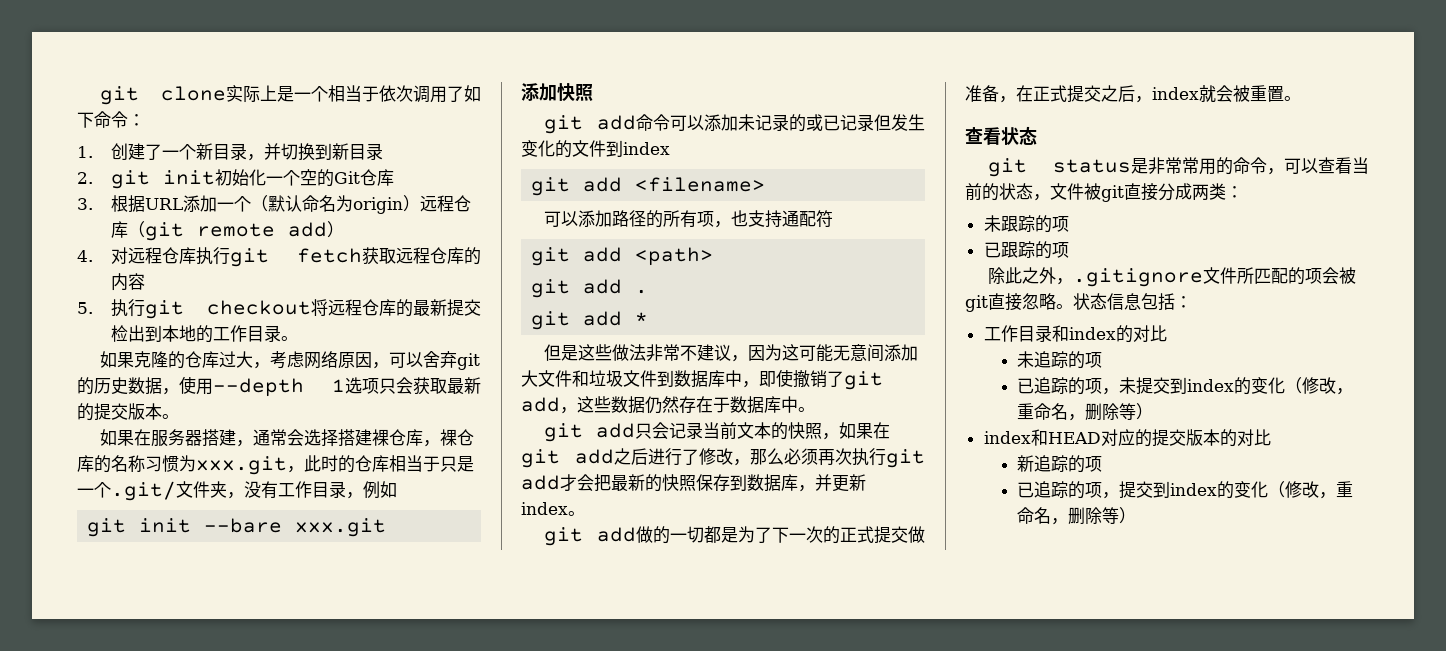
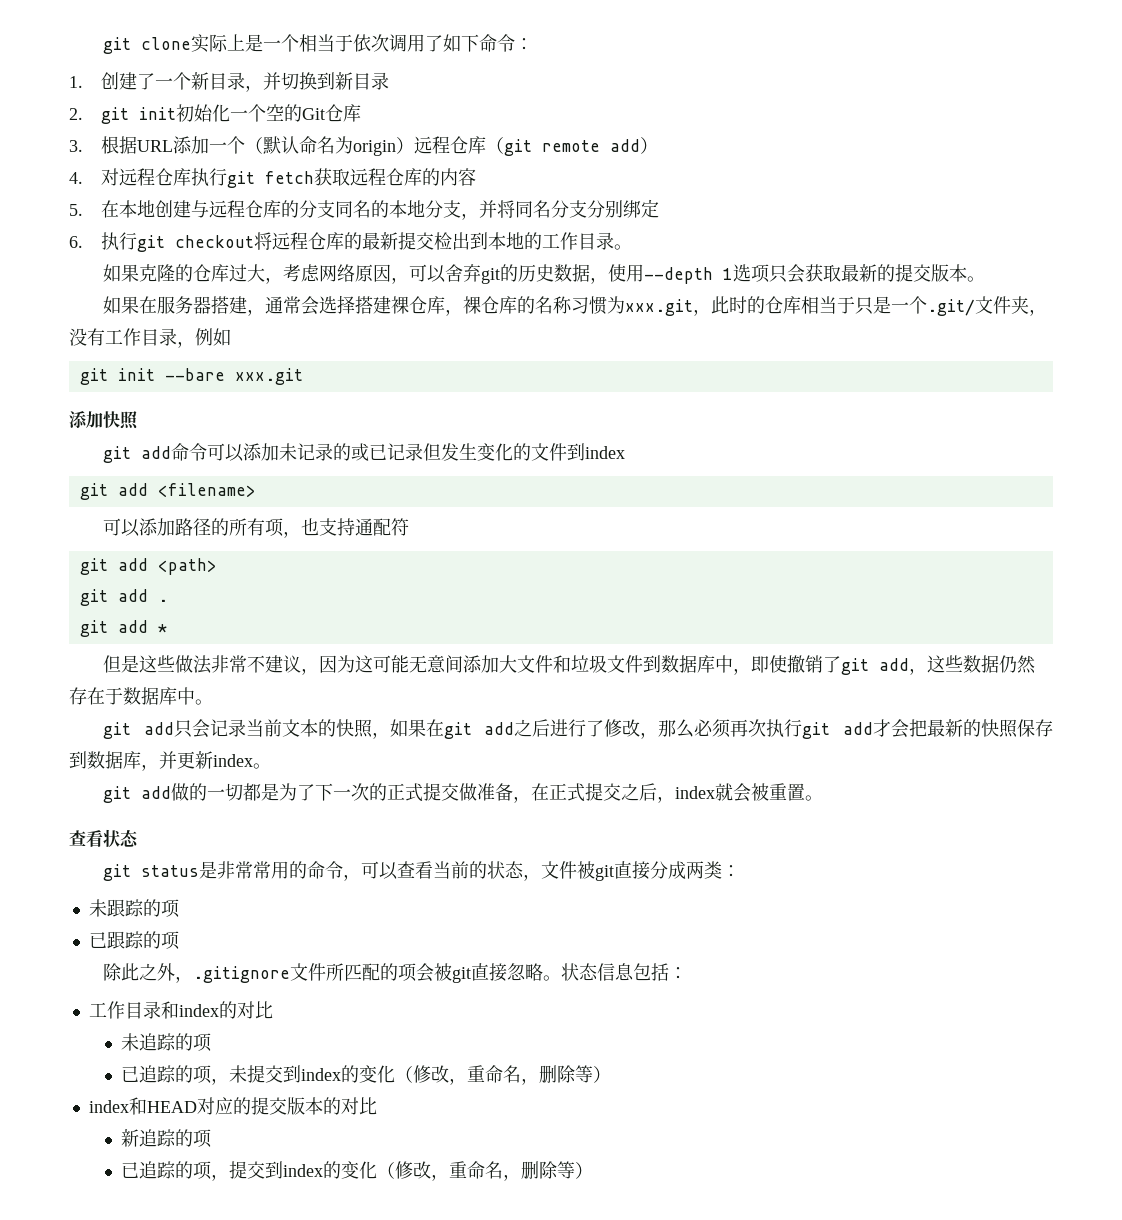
- 5.执行git checkout将远程仓库的最新提交检出到本地的工作目录。
+ 5.在本地创建与远程仓库的分支同名的本地分支，并将同名分支分别绑定
+ 6.执行git checkout将远程仓库的最新提交检出到本地的工作目录。

